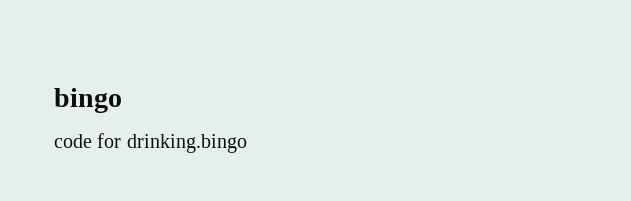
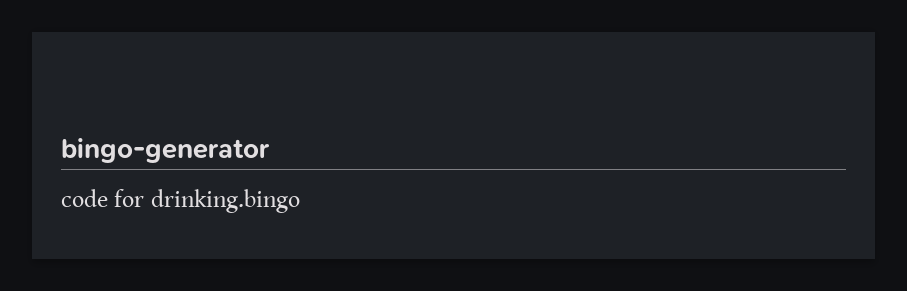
- bingo
+ bingo-generator

